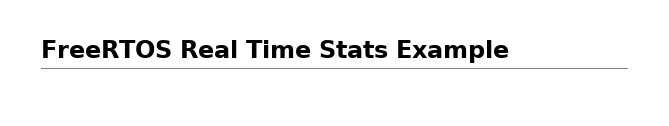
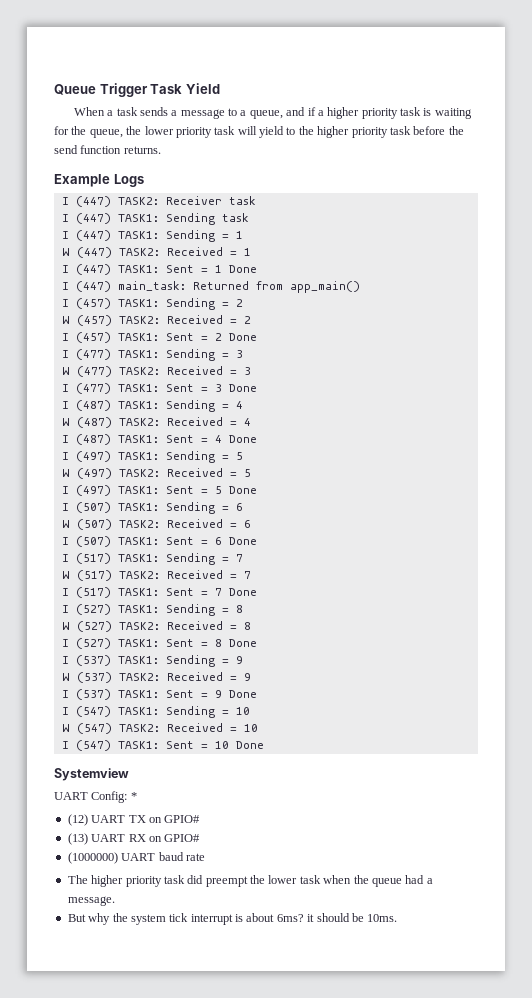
- FreeRTOS Real Time Stats Example
+ Queue Trigger Task Yield
+ When a task sends a message to a queue, and if a higher priority task is waiting for the queue, the lower priority task will yield to the higher priority task before the send function returns.
+ Example Logs
+ I (447) TASK2: Receiver task
+ I (447) TASK1: Sending task
+ I (447) TASK1: Sending = 1
+ W (447) TASK2: Received = 1
+ I (447) TASK1: Sent = 1 Done
+ I (447) main_task: Returned from app_main()
+ I (457) TASK1: Sending = 2
+ W (457) TASK2: Received = 2
+ I (457) TASK1: Sent = 2 Done
+ I (477) TASK1: Sending = 3
+ W (477) TASK2: Received = 3
+ I (477) TASK1: Sent = 3 Done
+ I (487) TASK1: Sending = 4
+ W (487) TASK2: Received = 4
+ I (487) TASK1: Sent = 4 Done
+ I (497) TASK1: Sending = 5
+ W (497) TASK2: Received = 5
+ I (497) TASK1: Sent = 5 Done
+ I (507) TASK1: Sending = 6
+ W (507) TASK2: Received = 6
+ I (507) TASK1: Sent = 6 Done
+ I (517) TASK1: Sending = 7
+ W (517) TASK2: Received = 7
+ I (517) TASK1: Sent = 7 Done
+ I (527) TASK1: Sending = 8
+ W (527) TASK2: Received = 8
+ I (527) TASK1: Sent = 8 Done
+ I (537) TASK1: Sending = 9
+ W (537) TASK2: Received = 9
+ I (537) TASK1: Sent = 9 Done
+ I (547) TASK1: Sending = 10
+ W (547) TASK2: Received = 10
+ I (547) TASK1: Sent = 10 Done
+ Systemview
+ UART Config: *
+ (12) UART TX on GPIO#
+ (13) UART RX on GPIO#
+ (1000000) UART baud rate
+ The higher priority task did preempt the lower task when the queue had a message.
+ But why the system tick interrupt is about 6ms? it should be 10ms.

